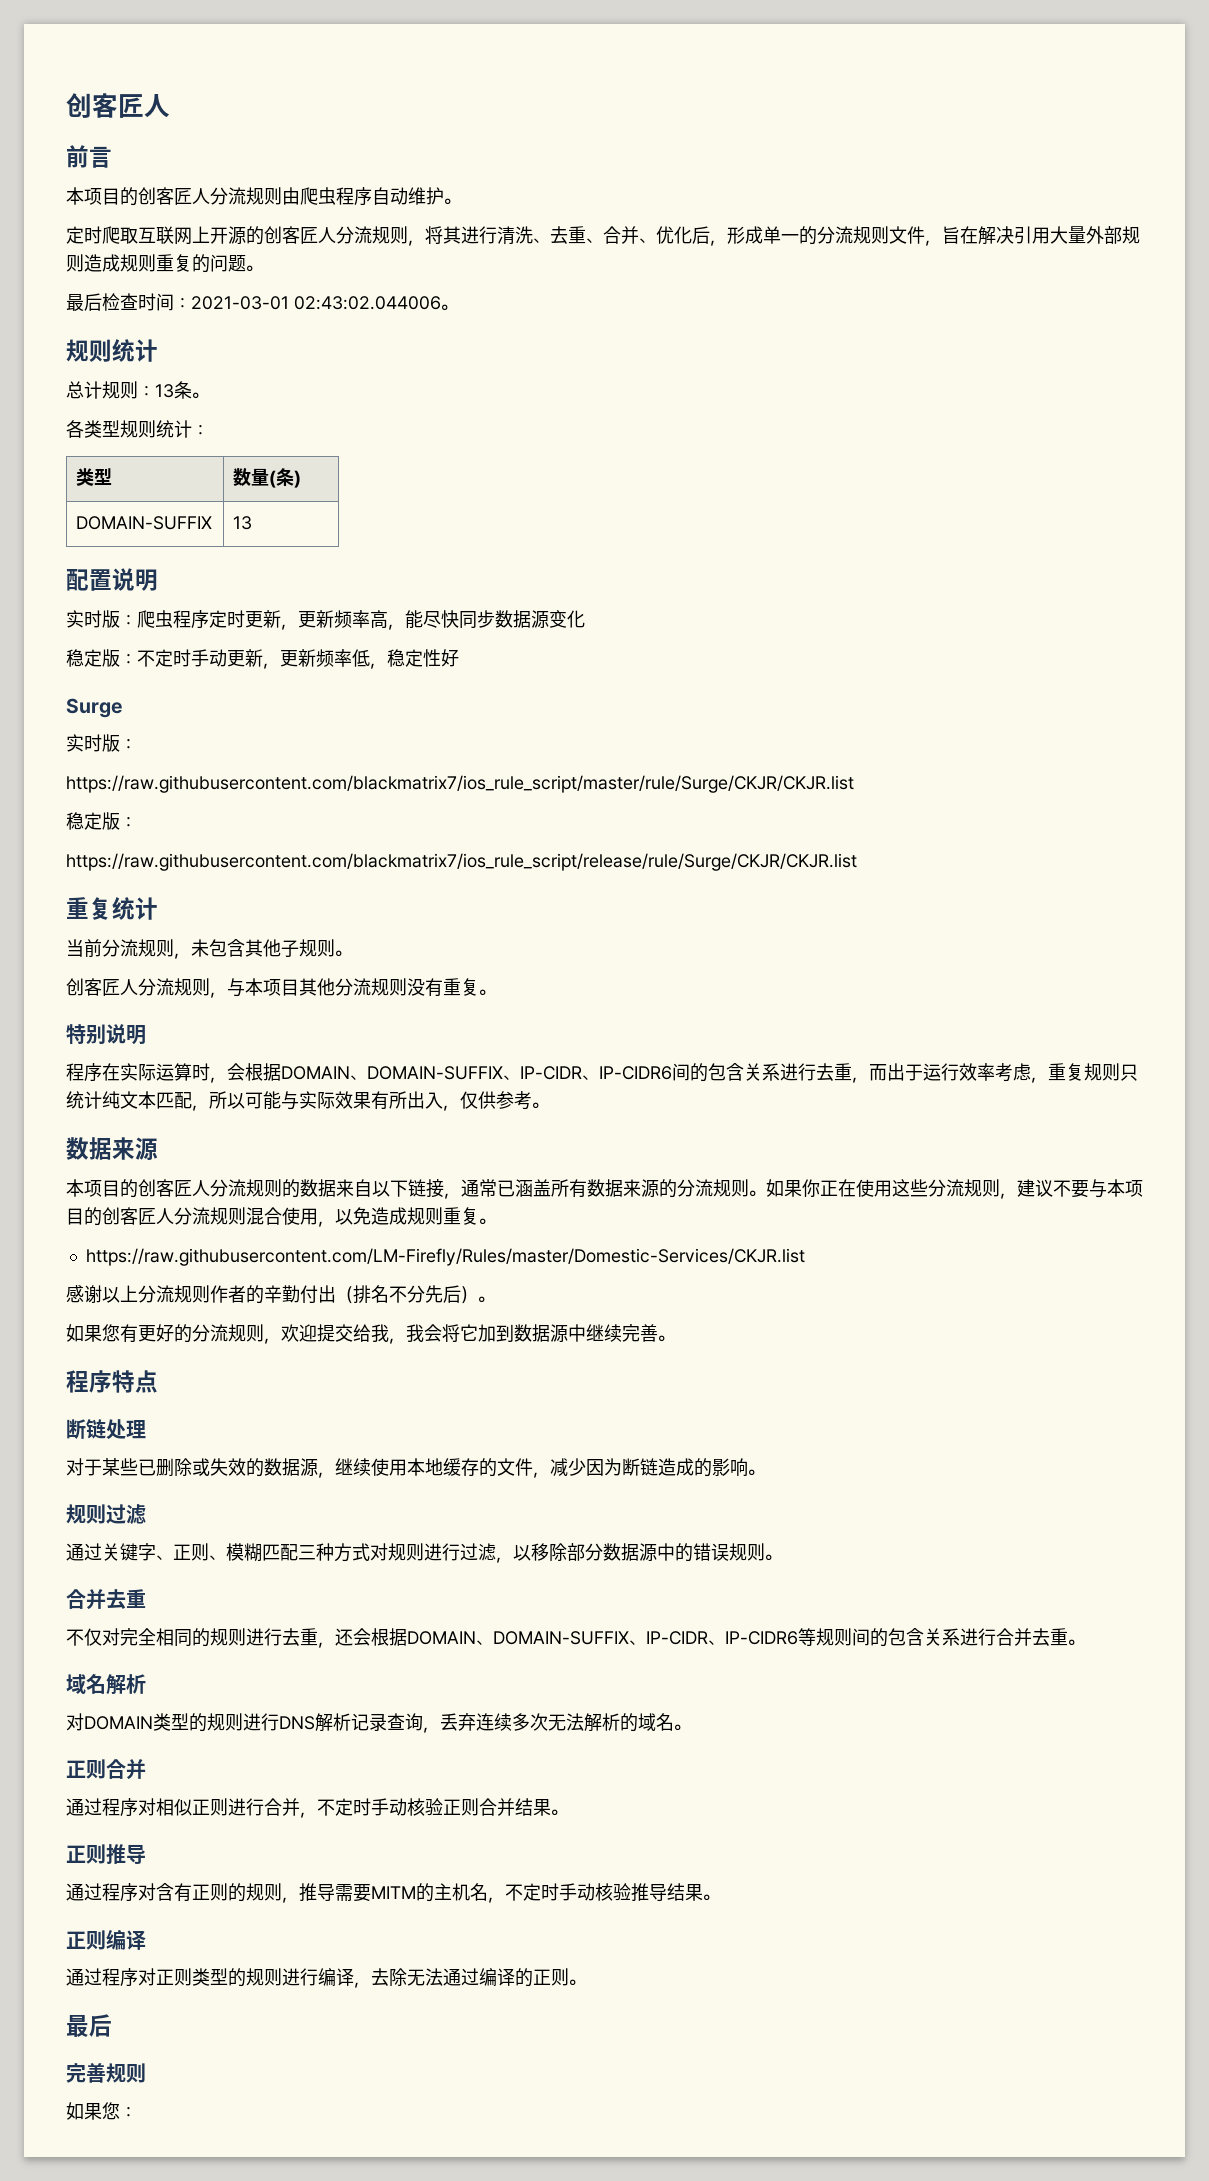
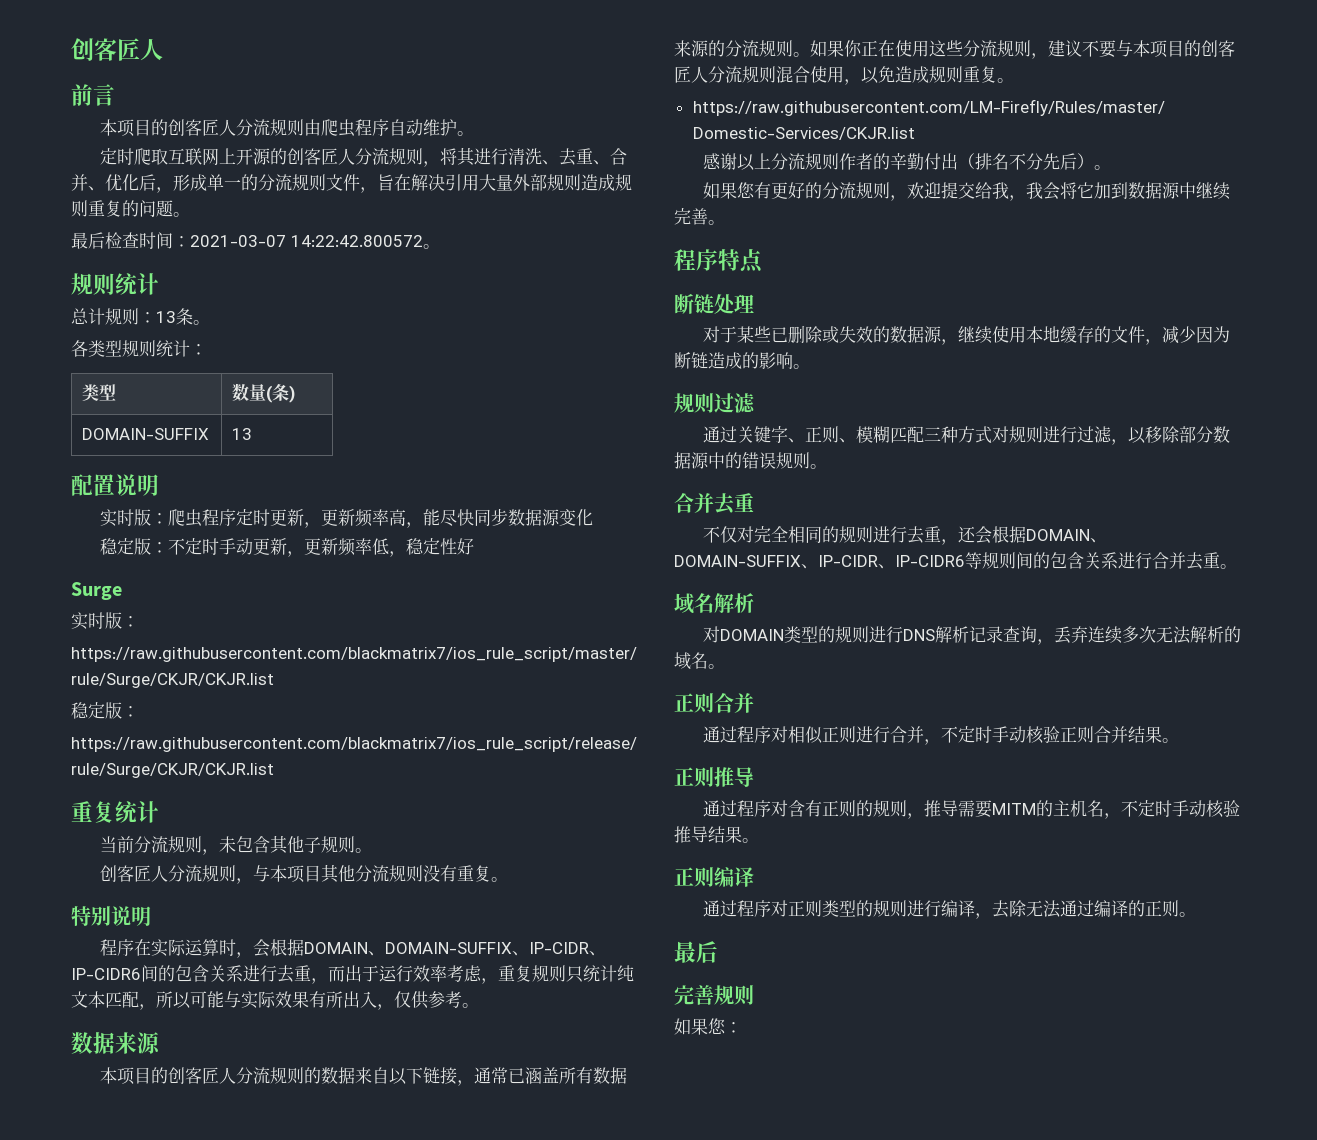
- 最后检查时间：2021-03-01 02:43:02.044006。
+ 最后检查时间：2021-03-07 14:22:42.800572。

